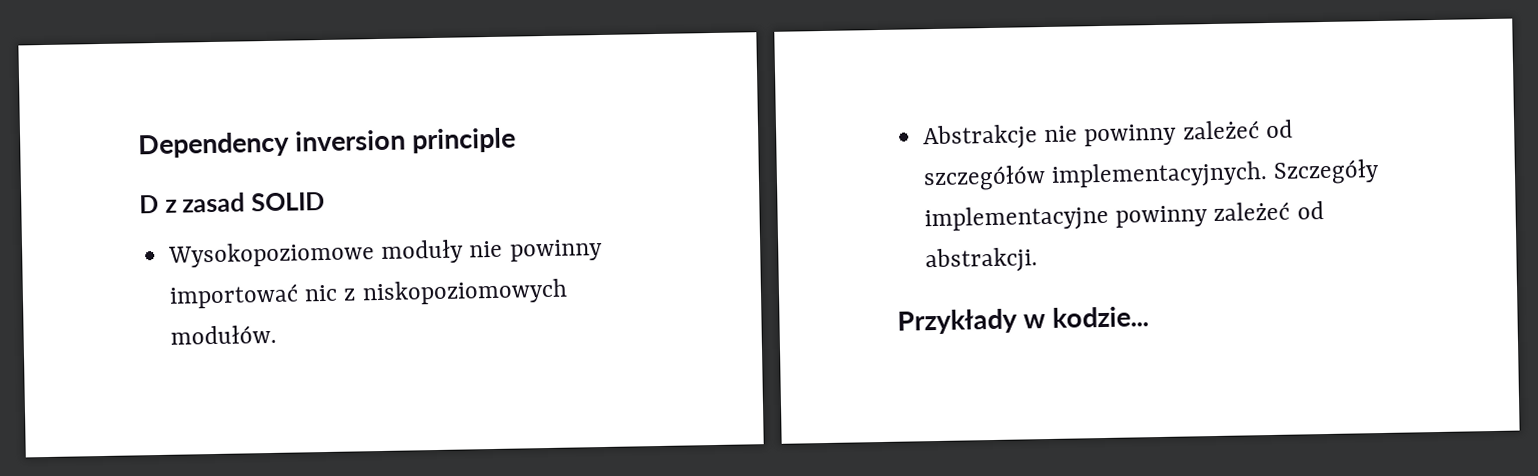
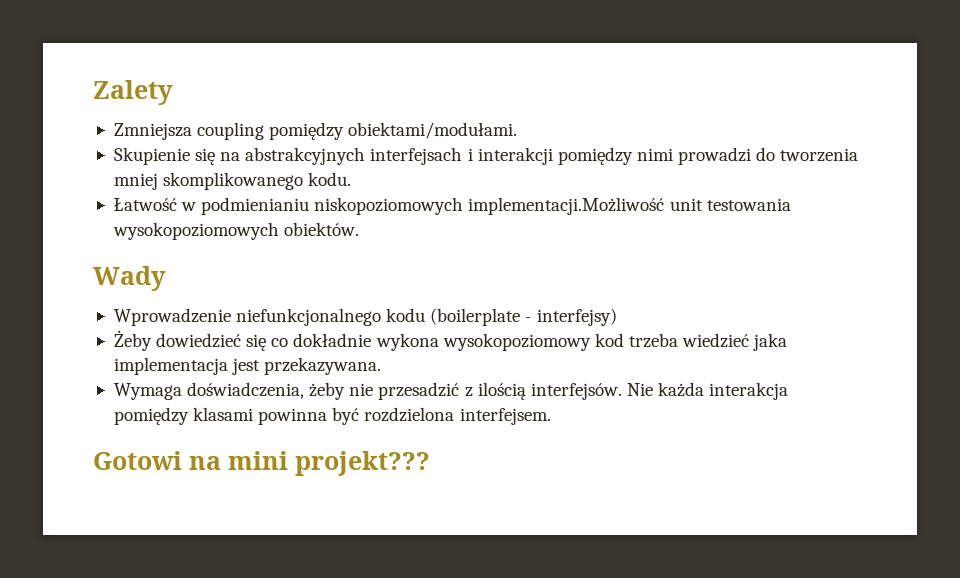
- Dependency inversion principle
- D z zasad SOLID
- Wysokopoziomowe moduły nie powinny importować nic z niskopoziomowych modułów.
- Abstrakcje nie powinny zależeć od szczegółów implementacyjnych. Szczegóły implementacyjne powinny zależeć od abstrakcji.
- Przykłady w kodzie...
+ Zalety
+ Zmniejsza coupling pomiędzy obiektami/modułami.
+ Skupienie się na abstrakcyjnych interfejsach i interakcji pomiędzy nimi prowadzi do tworzenia mniej skomplikowanego kodu.
+ Łatwość w podmienianiu niskopoziomowych implementacji.Możliwość unit testowania wysokopoziomowych obiektów.
+ Wady
+ Wprowadzenie niefunkcjonalnego kodu (boilerplate - interfejsy)
+ Żeby dowiedzieć się co dokładnie wykona wysokopoziomowy kod trzeba wiedzieć jaka implementacja jest przekazywana.
+ Wymaga doświadczenia, żeby nie przesadzić z ilością interfejsów. Nie każda interakcja pomiędzy klasami powinna być rozdzielona interfejsem.
+ Gotowi na mini projekt???

